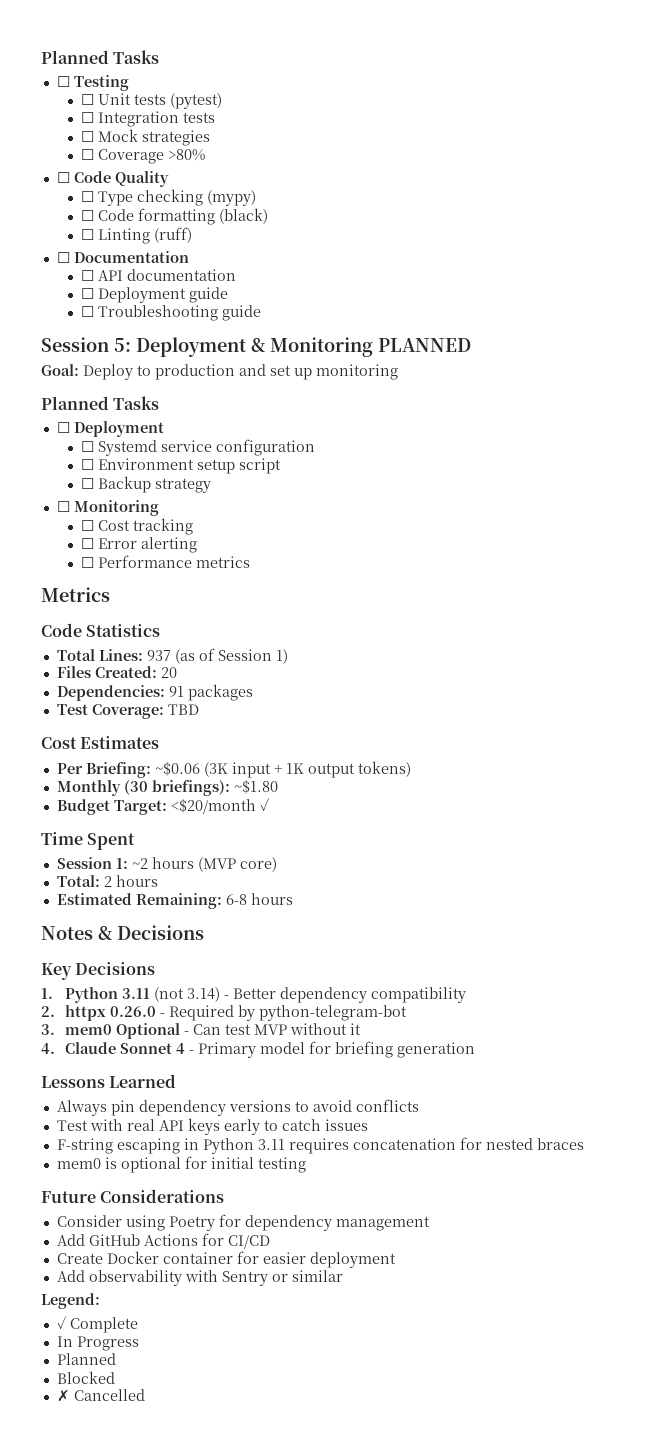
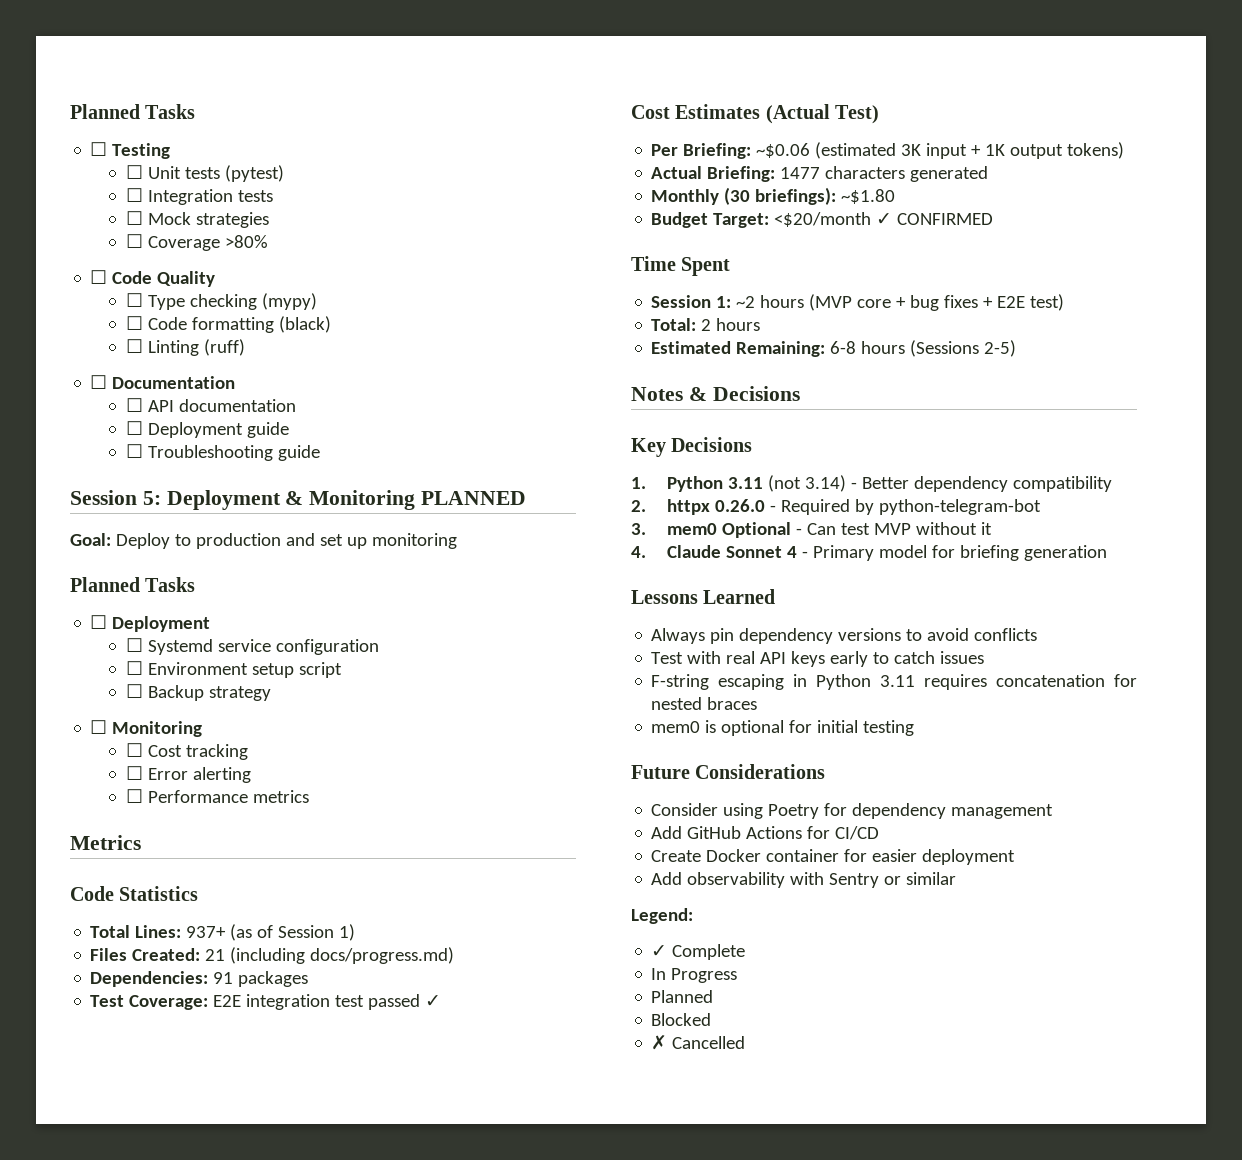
- Total Lines: 937 (as of Session 1)
+ Total Lines: 937+ (as of Session 1)
- Files Created: 20
+ Files Created: 21 (including docs/progress.md)
- Test Coverage: TBD
+ Test Coverage: E2E integration test passed ✓
- Cost Estimates
+ Cost Estimates (Actual Test)
- Per Briefing: ~$0.06 (3K input + 1K output tokens)
+ Per Briefing: ~$0.06 (estimated 3K input + 1K output tokens)
+ Actual Briefing: 1477 characters generated
- Budget Target: <$20/month ✓
+ Budget Target: <$20/month ✓ CONFIRMED
- Session 1: ~2 hours (MVP core)
+ Session 1: ~2 hours (MVP core + bug fixes + E2E test)
- Estimated Remaining: 6-8 hours
+ Estimated Remaining: 6-8 hours (Sessions 2-5)

